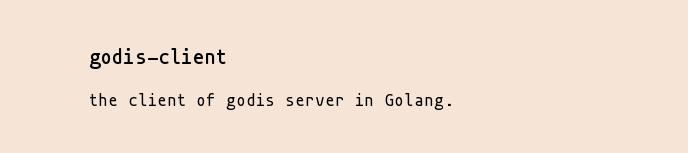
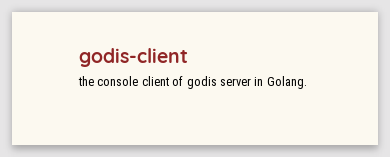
- the client of godis server in Golang.
+ the console client of godis server in Golang.

